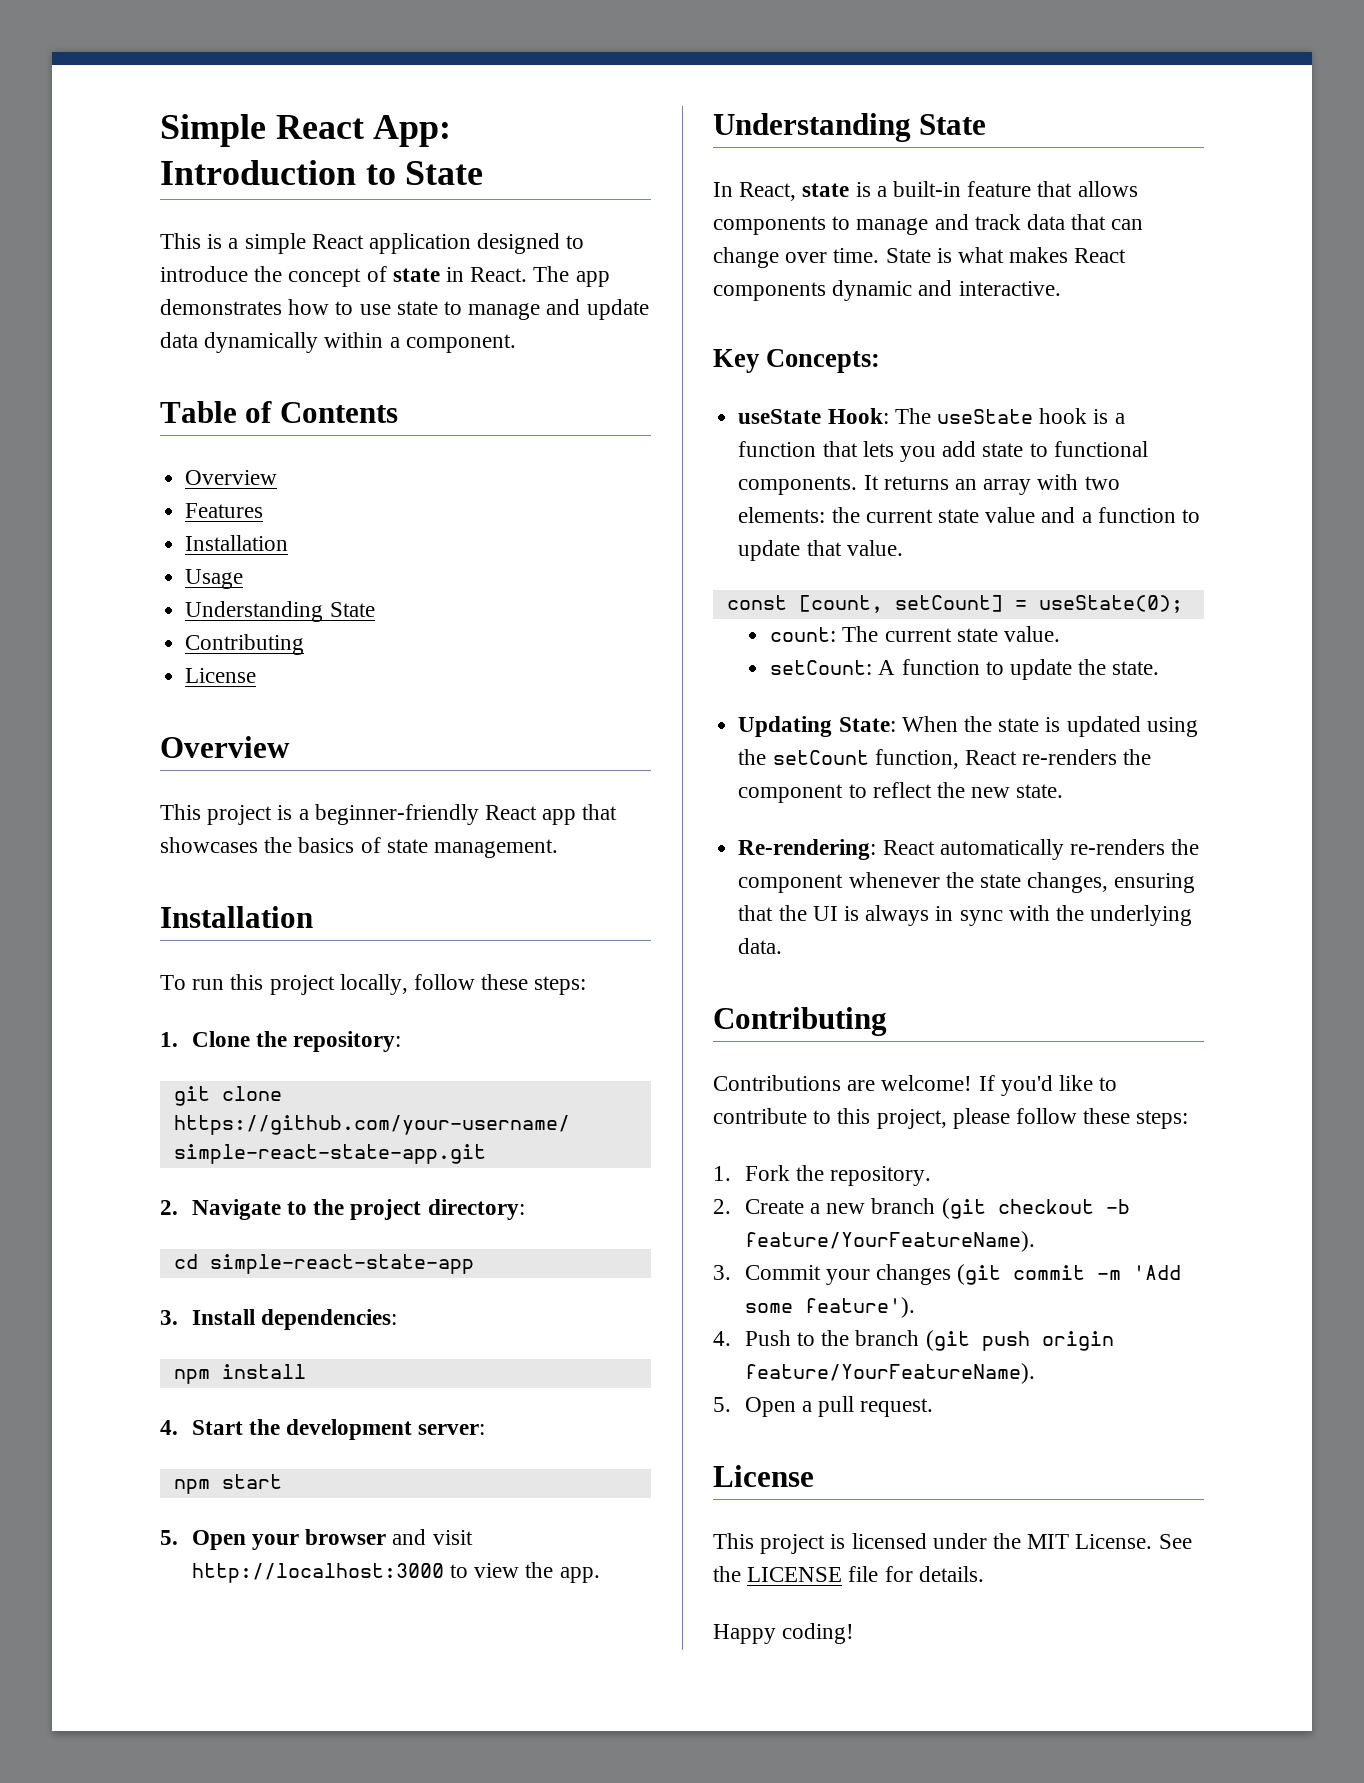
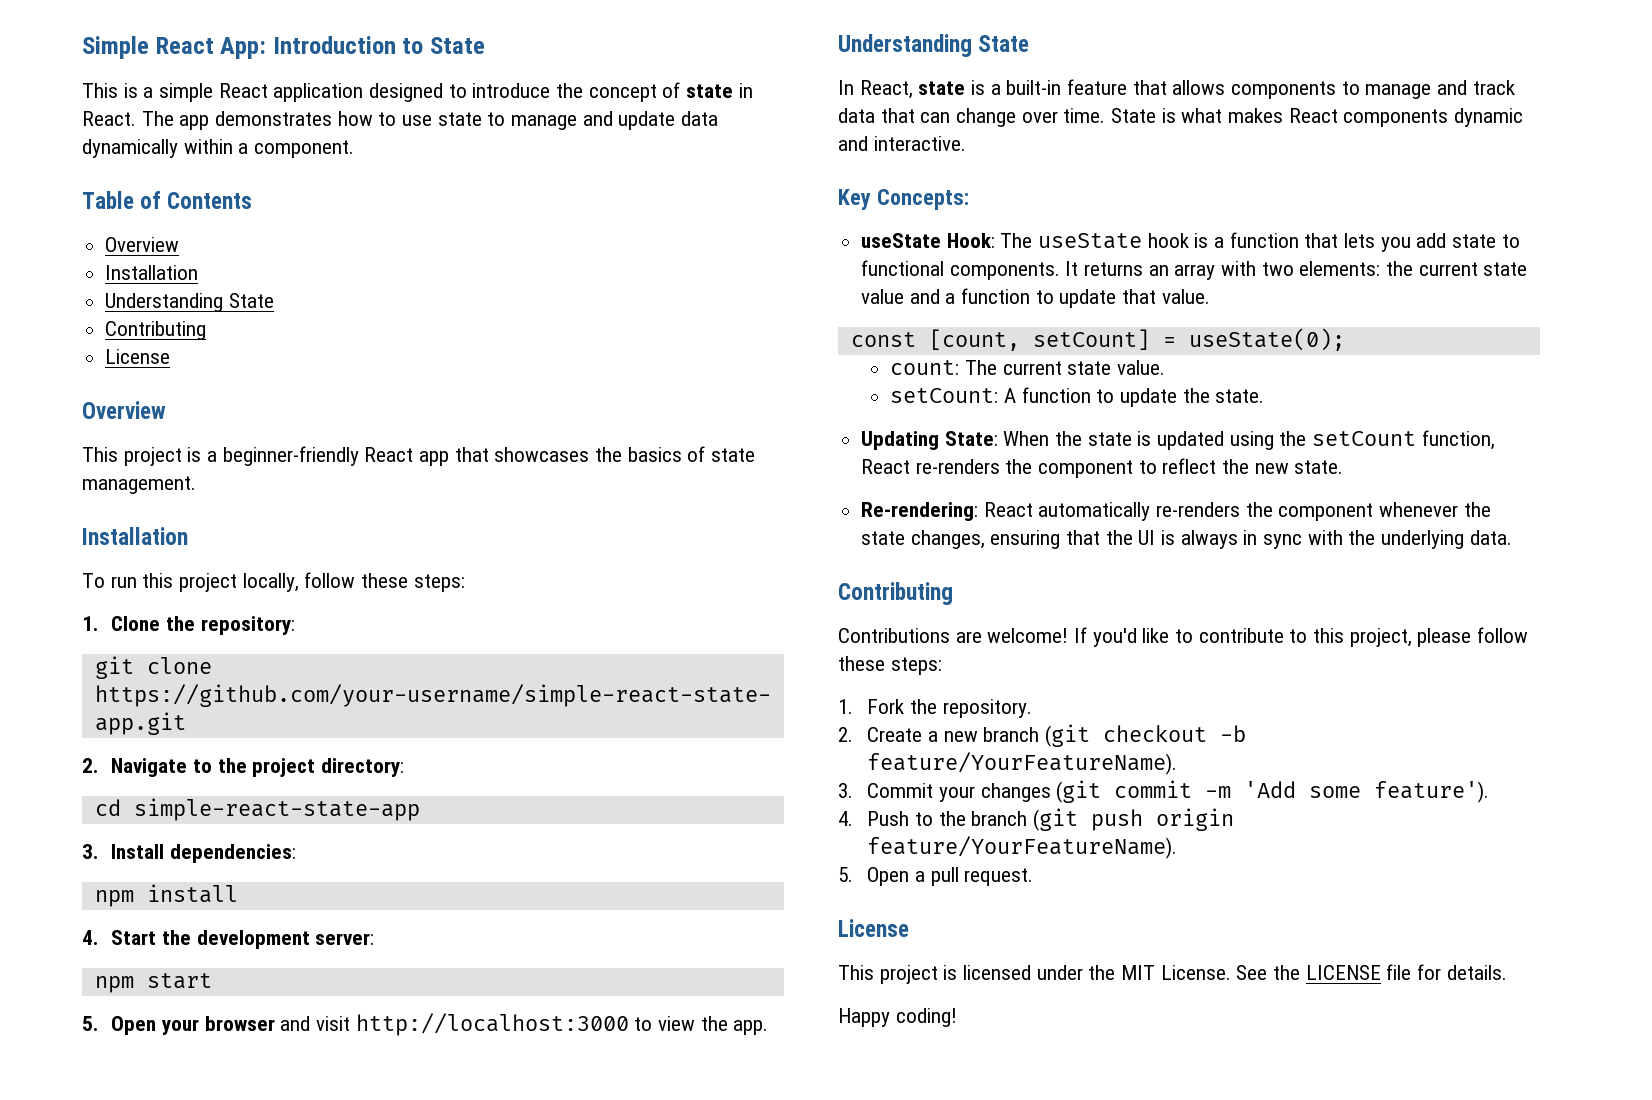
  Table of Contents
  Overview
- Features
  Installation
- Usage

